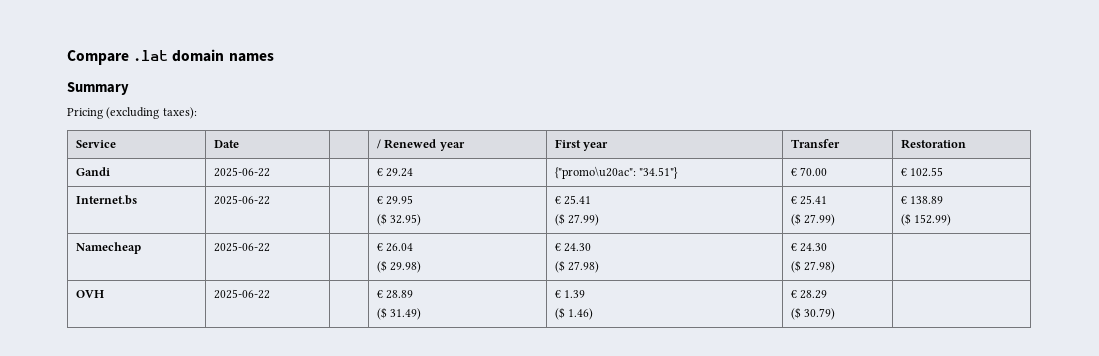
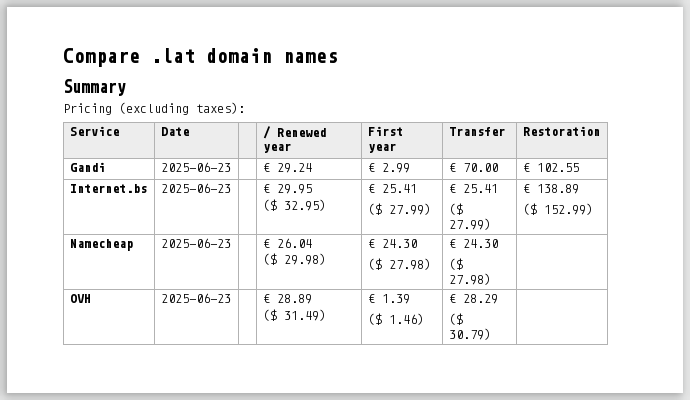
- Gandi | 2025-06-22 | | € 29.24 | {"promo\u20ac": "34.51"} | € 70.00 | € 102.55
+ Gandi | 2025-06-23 | | € 29.24 | € 2.99 | € 70.00 | € 102.55
- Internet.bs | 2025-06-22 | | € 29.95
+ Internet.bs | 2025-06-23 | | € 29.95
- Namecheap | 2025-06-22 | | € 26.04
+ Namecheap | 2025-06-23 | | € 26.04
- OVH | 2025-06-22 | | € 28.89
+ OVH | 2025-06-23 | | € 28.89

